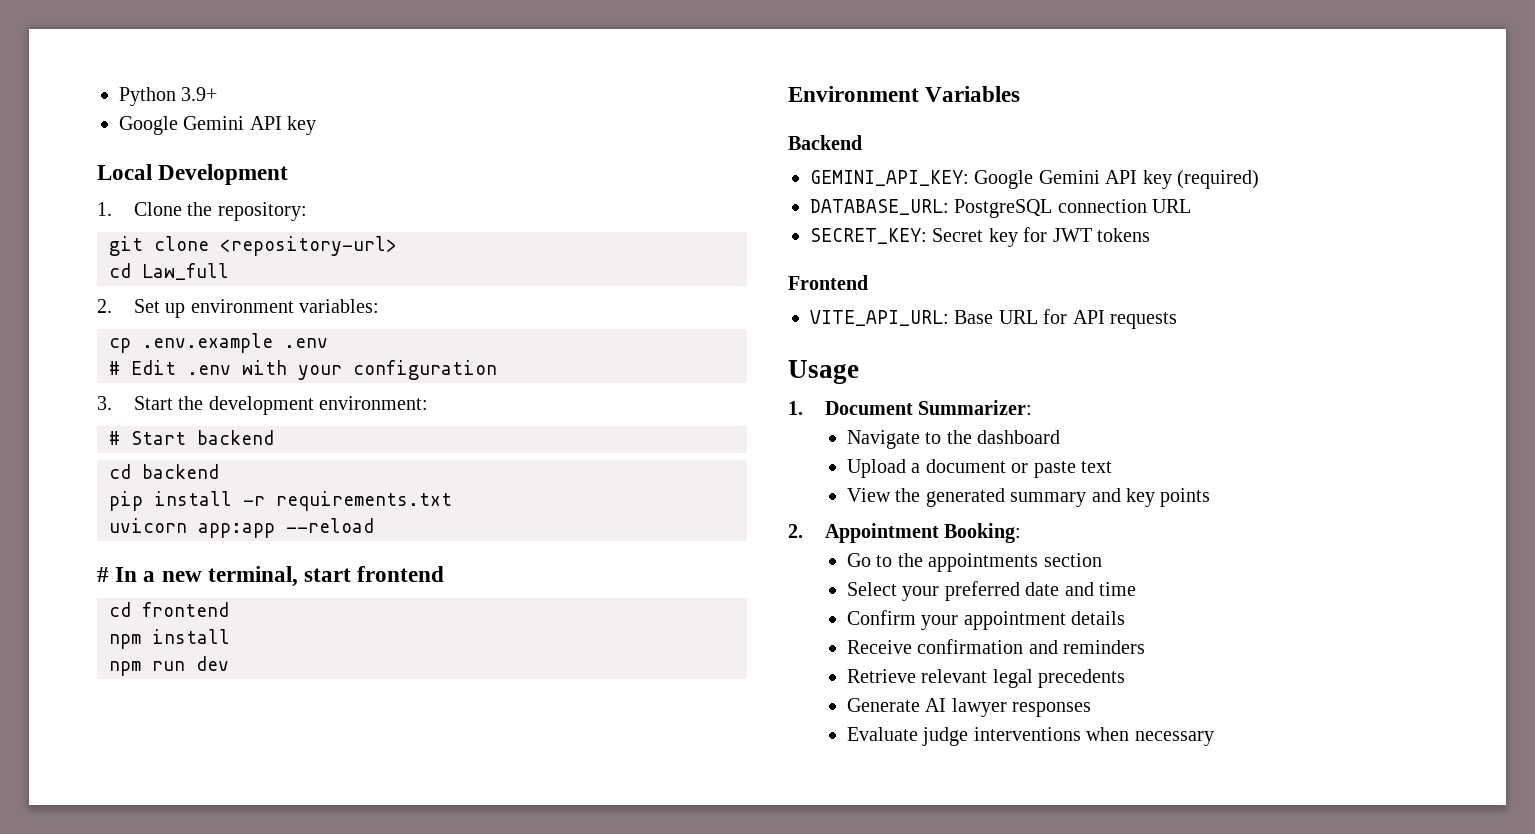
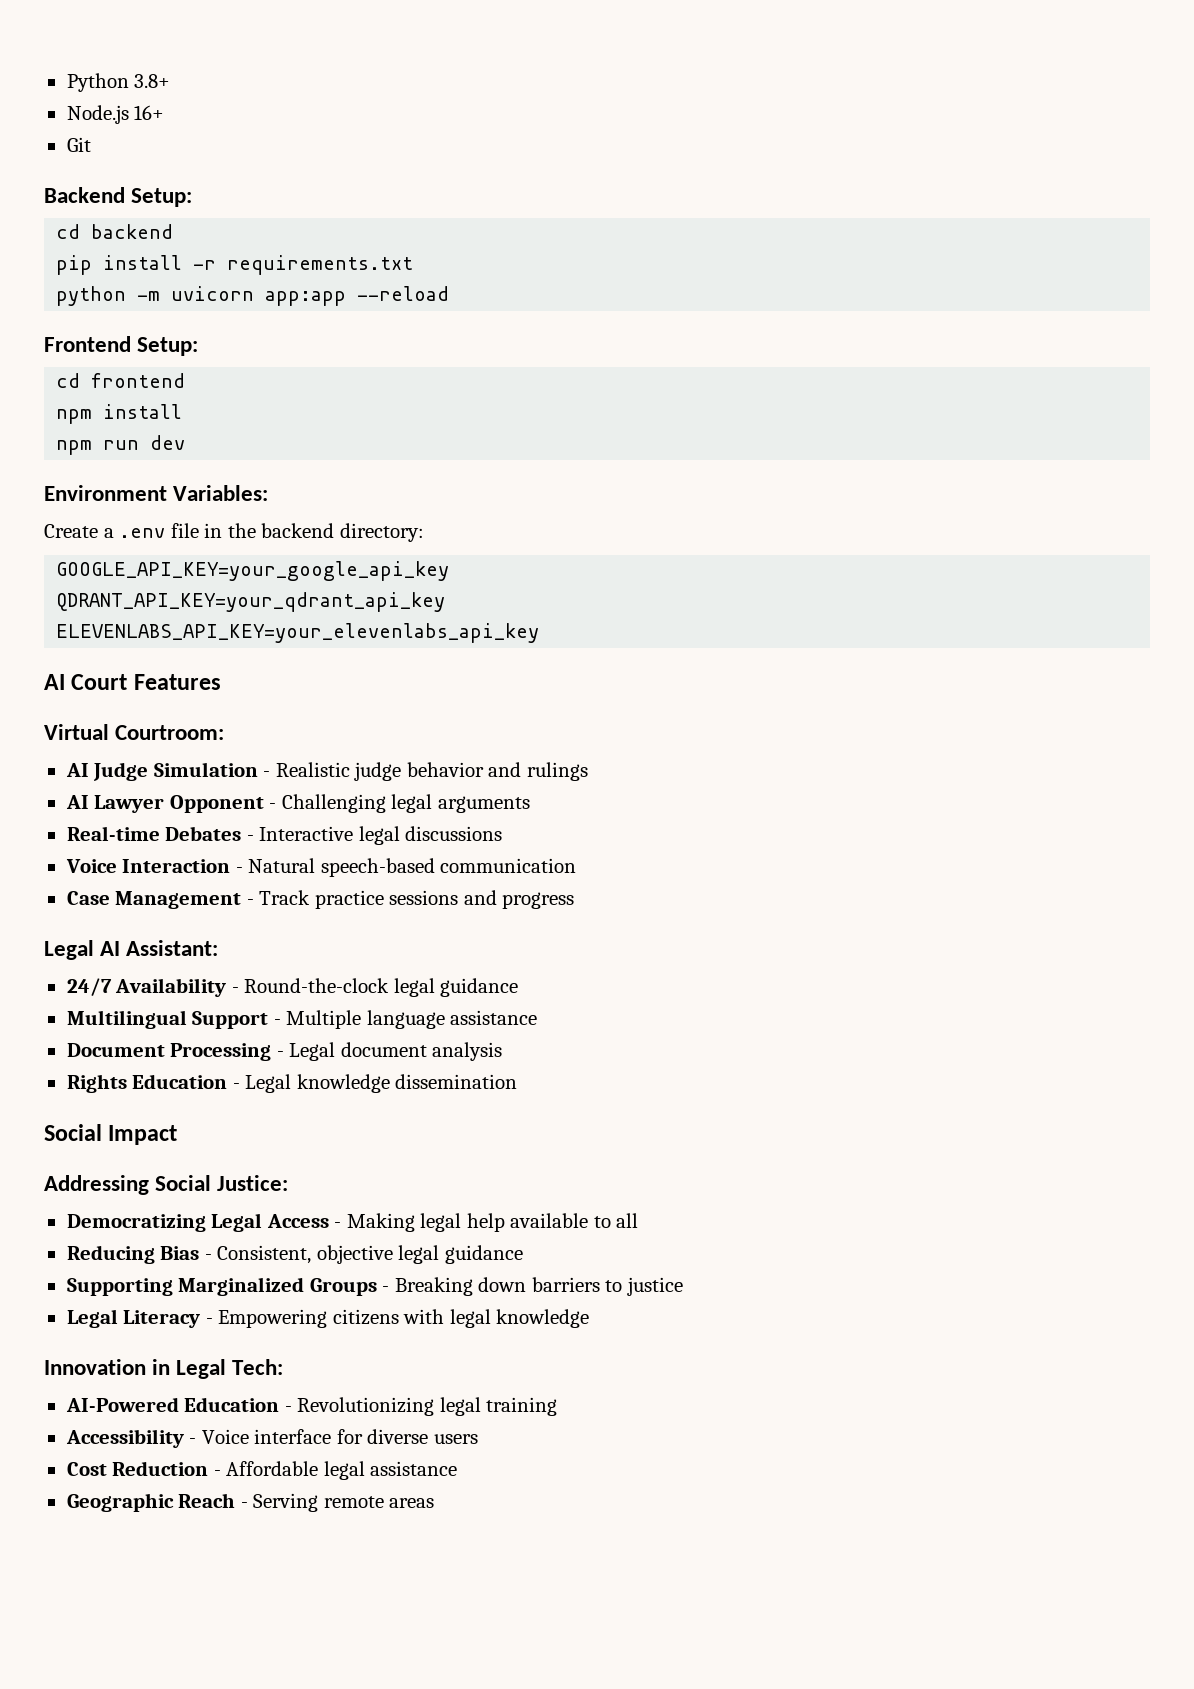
- Python 3.9+
- Google Gemini API key
- Local Development
- 1. Clone the repository:
- git clone <repository-url>
- cd Law_full
- 2. Set up environment variables:
- cp .env.example .env
- # Edit .env with your configuration
- 3. Start the development environment:
- # Start backend
+ Python 3.8+
+ Node.js 16+
+ Git
+ Backend Setup:
- uvicorn app:app --reload
+ python -m uvicorn app:app --reload
- # In a new terminal, start frontend
+ Frontend Setup:
- Environment Variables
- Backend
- GEMINI_API_KEY: Google Gemini API key (required)
- DATABASE_URL: PostgreSQL connection URL
- SECRET_KEY: Secret key for JWT tokens
- Frontend
- VITE_API_URL: Base URL for API requests
- Usage
- 1. Document Summarizer:
- Navigate to the dashboard
- Upload a document or paste text
- View the generated summary and key points
- 2. Appointment Booking:
- Go to the appointments section
- Select your preferred date and time
- Confirm your appointment details
- Receive confirmation and reminders
- Retrieve relevant legal precedents
- Generate AI lawyer responses
- Evaluate judge interventions when necessary
+ Environment Variables:
+ Create a .env file in the backend directory:
+ GOOGLE_API_KEY=your_google_api_key
+ QDRANT_API_KEY=your_qdrant_api_key
+ ELEVENLABS_API_KEY=your_elevenlabs_api_key
+ AI Court Features
+ Virtual Courtroom:
+ AI Judge Simulation - Realistic judge behavior and rulings
+ AI Lawyer Opponent - Challenging legal arguments
+ Real-time Debates - Interactive legal discussions
+ Voice Interaction - Natural speech-based communication
+ Case Management - Track practice sessions and progress
+ Legal AI Assistant:
+ 24/7 Availability - Round-the-clock legal guidance
+ Multilingual Support - Multiple language assistance
+ Document Processing - Legal document analysis
+ Rights Education - Legal knowledge dissemination
+ Social Impact
+ Addressing Social Justice:
+ Democratizing Legal Access - Making legal help available to all
+ Reducing Bias - Consistent, objective legal guidance
+ Supporting Marginalized Groups - Breaking down barriers to justice
+ Legal Literacy - Empowering citizens with legal knowledge
+ Innovation in Legal Tech:
+ AI-Powered Education - Revolutionizing legal training
+ Accessibility - Voice interface for diverse users
+ Cost Reduction - Affordable legal assistance
+ Geographic Reach - Serving remote areas

